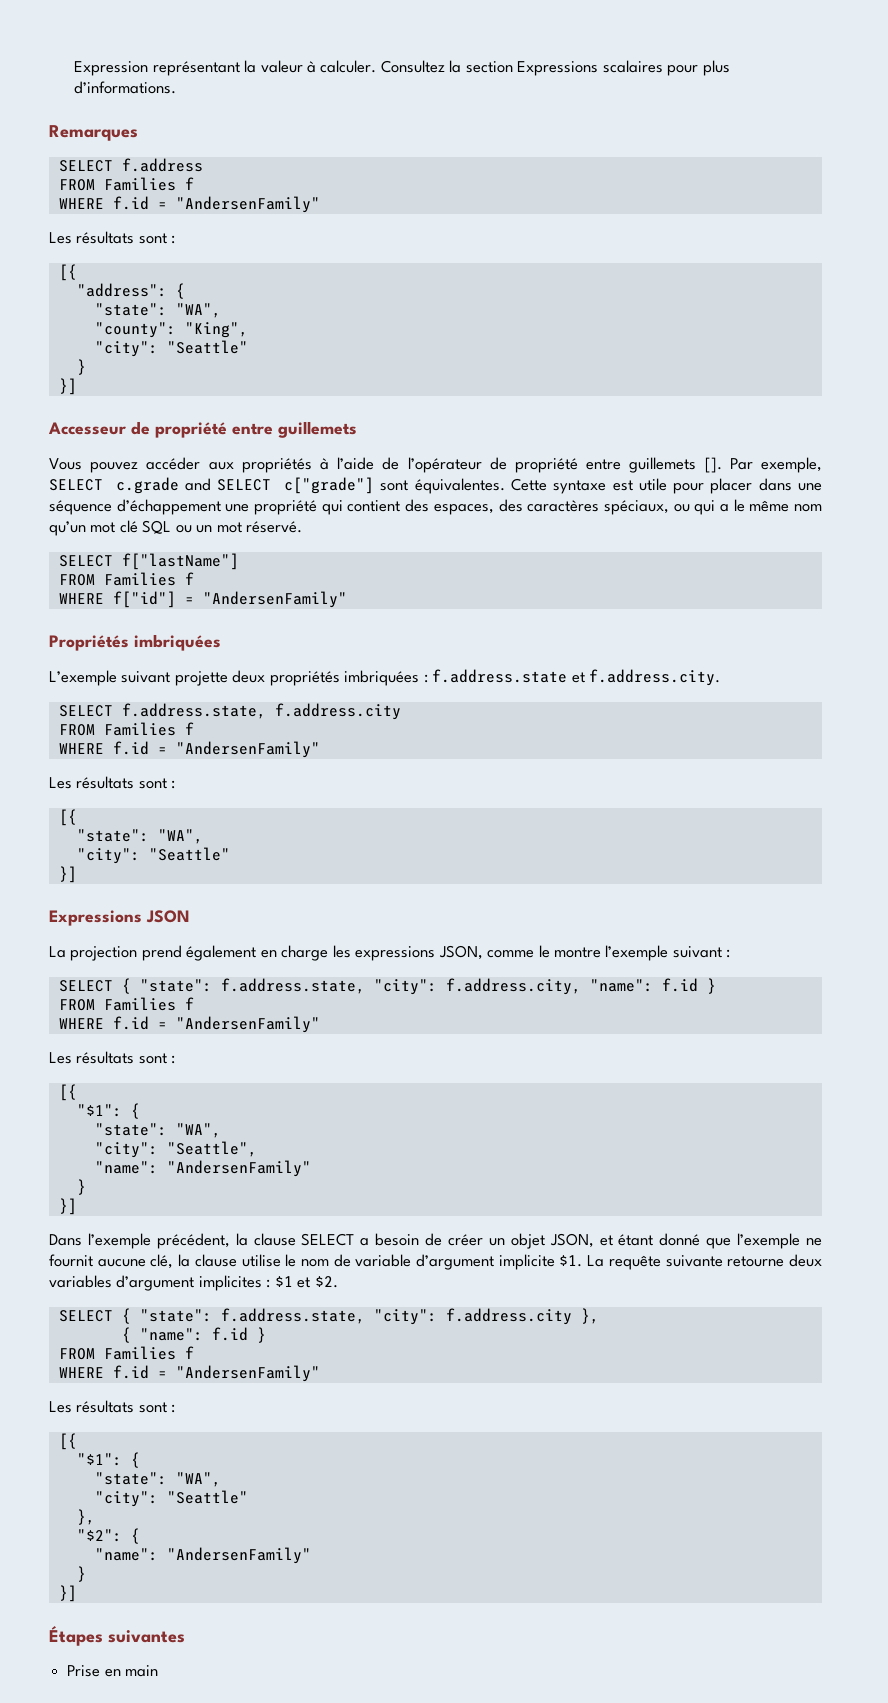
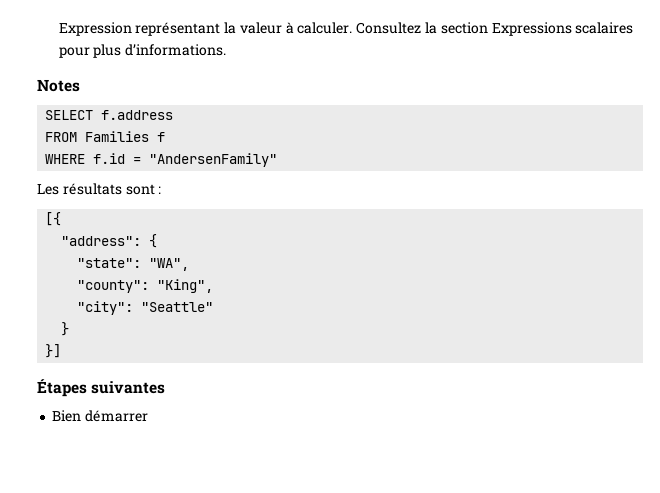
- Remarques
+ Notes
- Accesseur de propriété entre guillemets
- Vous pouvez accéder aux propriétés à l’aide de l’opérateur de propriété entre guillemets []. Par exemple, SELECT c.grade and SELECT c["grade"] sont équivalentes. Cette syntaxe est utile pour placer dans une séquence d’échappement une propriété qui contient des espaces, des caractères spéciaux, ou qui a le même nom qu’un mot clé SQL ou un mot réservé.
- SELECT f["lastName"]
- FROM Families f
- WHERE f["id"] = "AndersenFamily"
- Propriétés imbriquées
- L’exemple suivant projette deux propriétés imbriquées : f.address.state et f.address.city.
- SELECT f.address.state, f.address.city
- FROM Families f
- WHERE f.id = "AndersenFamily"
- Les résultats sont :
- [{
- "state": "WA",
- "city": "Seattle"
- }]
- Expressions JSON
- La projection prend également en charge les expressions JSON, comme le montre l’exemple suivant :
- SELECT { "state": f.address.state, "city": f.address.city, "name": f.id }
- FROM Families f
- WHERE f.id = "AndersenFamily"
- Les résultats sont :
- [{
- "$1": {
- "state": "WA",
- "city": "Seattle",
- "name": "AndersenFamily"
- }
- }]
- Dans l’exemple précédent, la clause SELECT a besoin de créer un objet JSON, et étant donné que l’exemple ne fournit aucune clé, la clause utilise le nom de variable d’argument implicite $1. La requête suivante retourne deux variables d’argument implicites : $1 et $2.
- SELECT { "state": f.address.state, "city": f.address.city },
- { "name": f.id }
- FROM Families f
- WHERE f.id = "AndersenFamily"
- Les résultats sont :
- [{
- "$1": {
- "state": "WA",
- "city": "Seattle"
- },
- "$2": {
- "name": "AndersenFamily"
- }
- }]
- Prise en main
+ Bien démarrer

